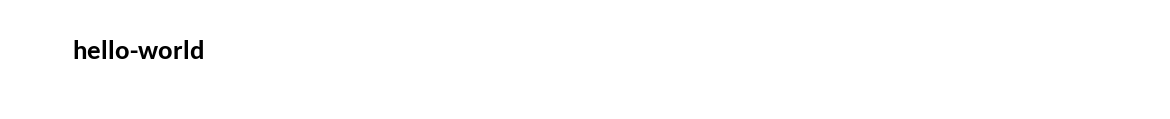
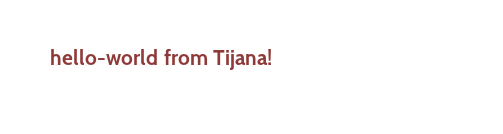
- hello-world
+ hello-world from Tijana!

